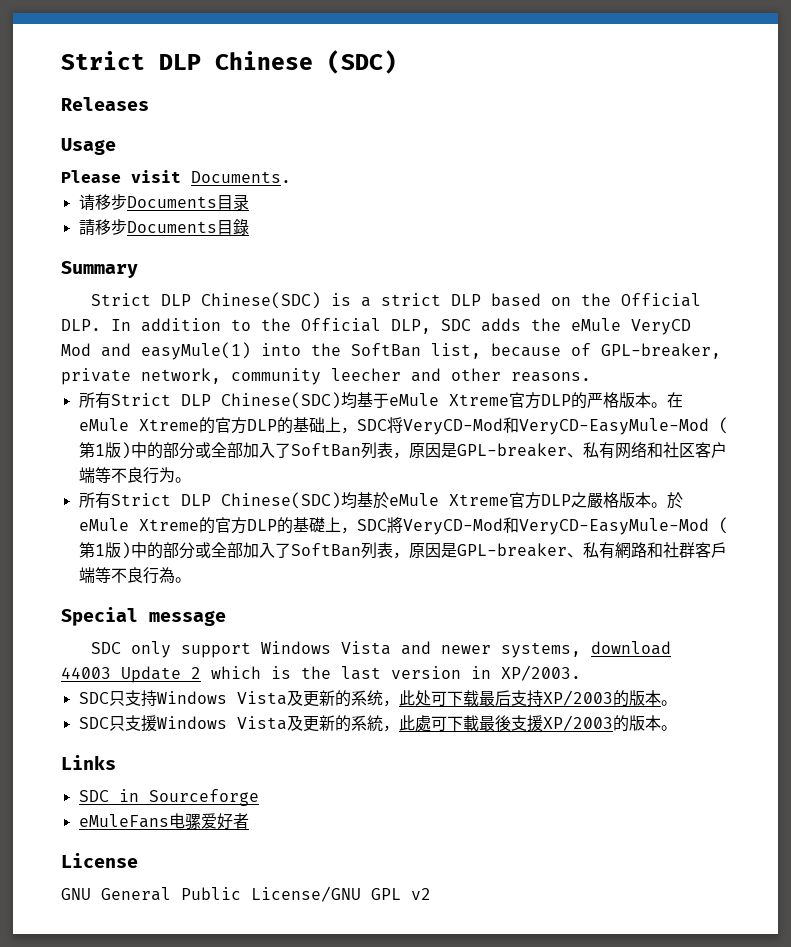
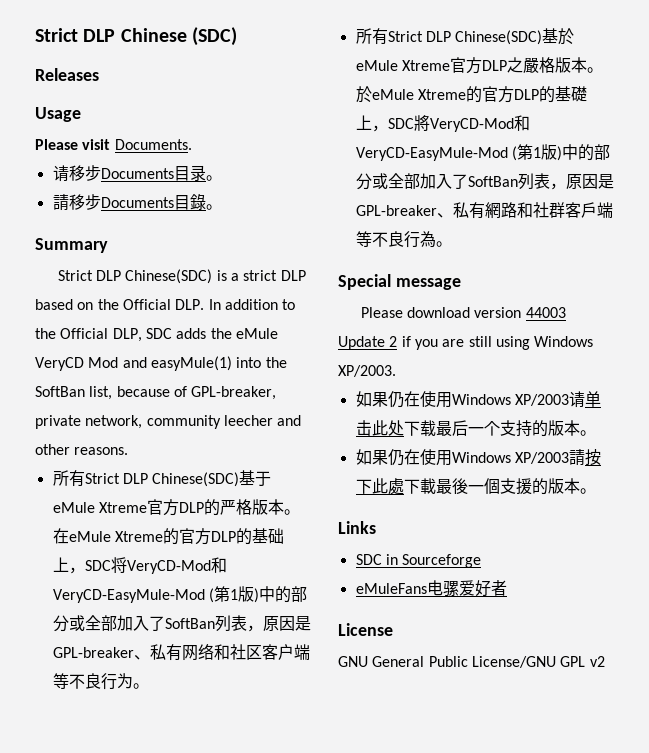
- 请移步Documents目录
+ 请移步Documents目录。
- 請移步Documents目錄
+ 請移步Documents目錄。
- 所有Strict DLP Chinese(SDC)均基于eMule Xtreme官方DLP的严格版本。
+ 所有Strict DLP Chinese(SDC)基于eMule Xtreme官方DLP的严格版本。
- 所有Strict DLP Chinese(SDC)均基於eMule Xtreme官方DLP之嚴格版本。
+ 所有Strict DLP Chinese(SDC)基於eMule Xtreme官方DLP之嚴格版本。
- SDC only support Windows Vista and newer systems, download 44003 Update 2 which is the last version in XP/2003.
- SDC只支持Windows Vista及更新的系统，此处可下载最后支持XP/2003的版本。
- SDC只支援Windows Vista及更新的系統，此處可下載最後支援XP/2003的版本。
+ Please download version 44003 Update 2 if you are still using Windows XP/2003.
+ 如果仍在使用Windows XP/2003请单击此处下载最后一个支持的版本。
+ 如果仍在使用Windows XP/2003請按下此處下載最後一個支援的版本。

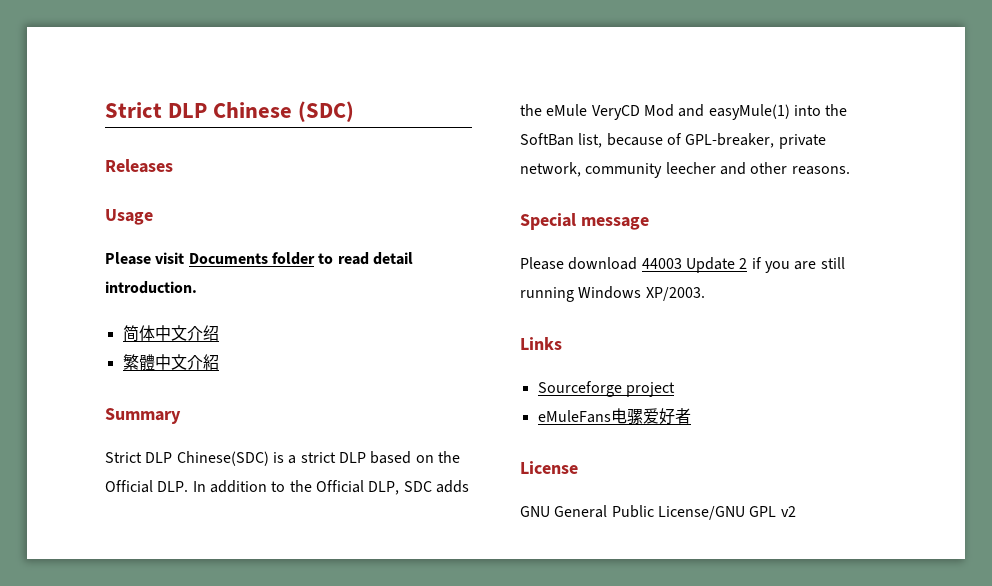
- Please visit Documents.
- 请移步Documents目录。
- 請移步Documents目錄。
+ Please visit Documents folder to read detail introduction.
+ 简体中文介绍
+ 繁體中文介紹
- 所有Strict DLP Chinese(SDC)基于eMule Xtreme官方DLP的严格版本。在eMule Xtreme的官方DLP的基础上，SDC将VeryCD-Mod和VeryCD-EasyMule-Mod (第1版)中的部分或全部加入了SoftBan列表，原因是GPL-breaker、私有网络和社区客户端等不良行为。
- 所有Strict DLP Chinese(SDC)基於eMule Xtreme官方DLP之嚴格版本。於eMule Xtreme的官方DLP的基礎上，SDC將VeryCD-Mod和VeryCD-EasyMule-Mod (第1版)中的部分或全部加入了SoftBan列表，原因是GPL-breaker、私有網路和社群客戶端等不良行為。
- Please download version 44003 Update 2 if you are still using Windows XP/2003.
+ Please download 44003 Update 2 if you are still running Windows XP/2003.
- 如果仍在使用Windows XP/2003请单击此处下载最后一个支持的版本。
- 如果仍在使用Windows XP/2003請按下此處下載最後一個支援的版本。
- SDC in Sourceforge
+ Sourceforge project

